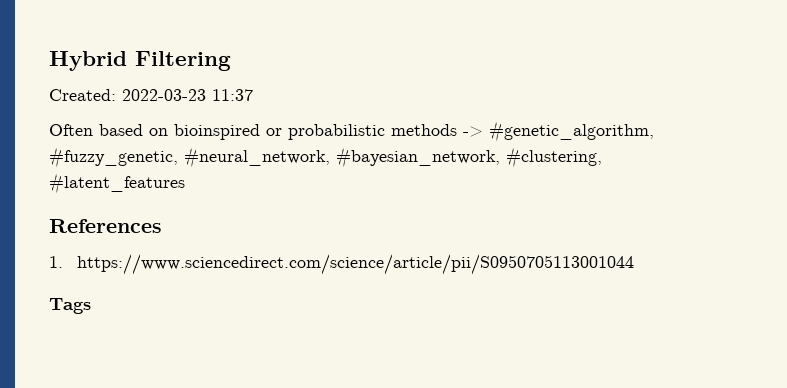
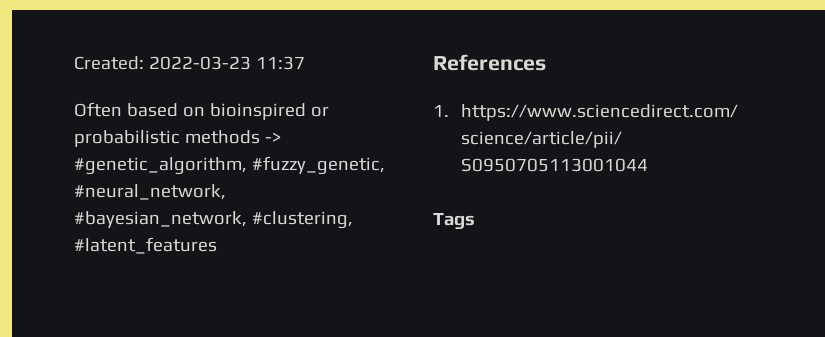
- Hybrid Filtering

